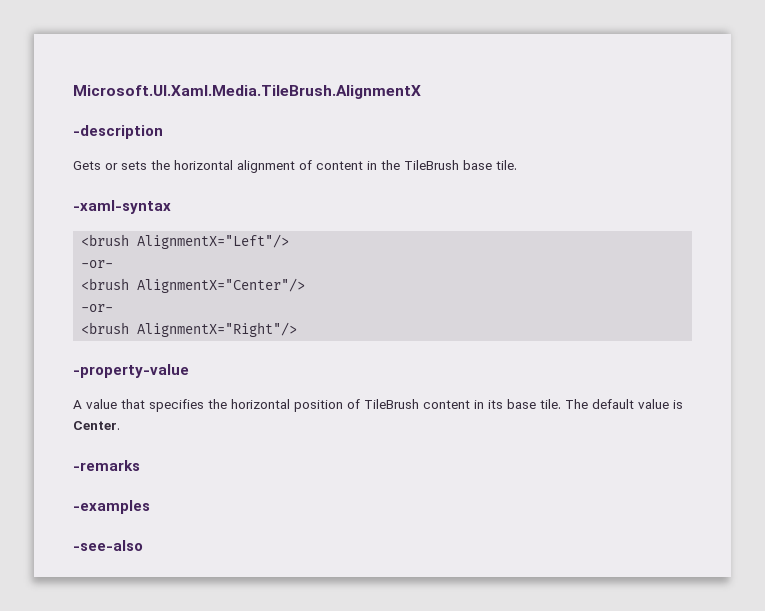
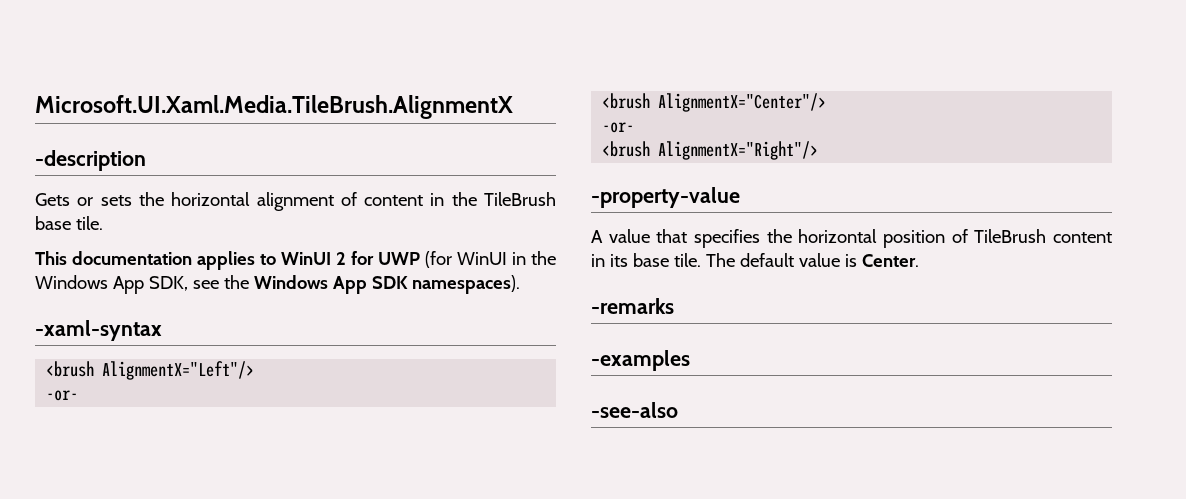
+ This documentation applies to WinUI 2 for UWP (for WinUI in the Windows App SDK, see the Windows App SDK namespaces).

